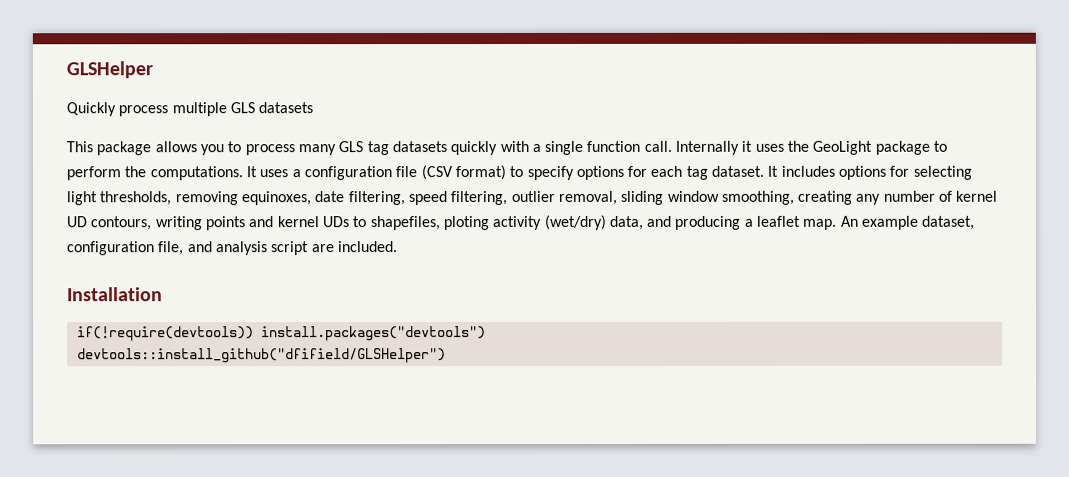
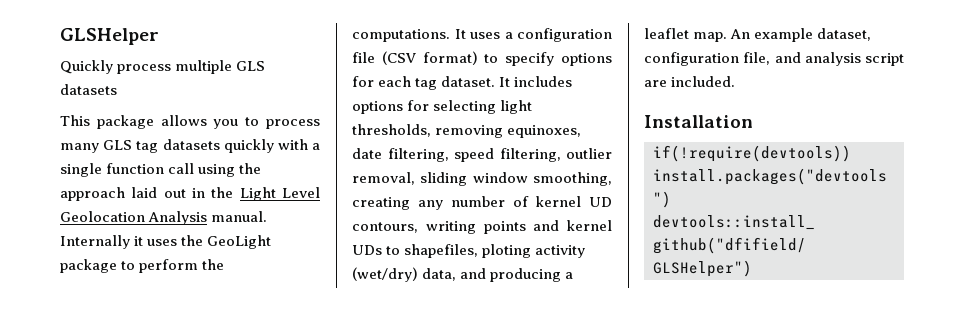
- This package allows you to process many GLS tag datasets quickly with a single function call.
+ This package allows you to process many GLS tag datasets quickly with a single function call using the approach laid out in the Light Level Geolocation Analysis manual.

